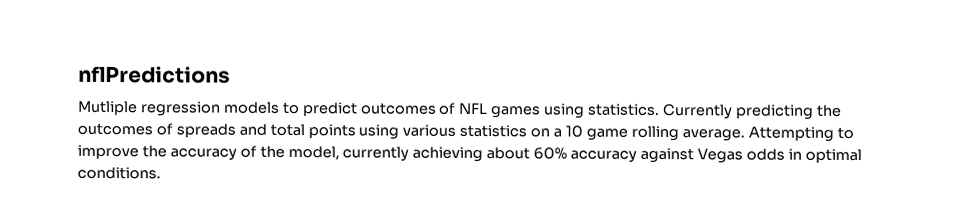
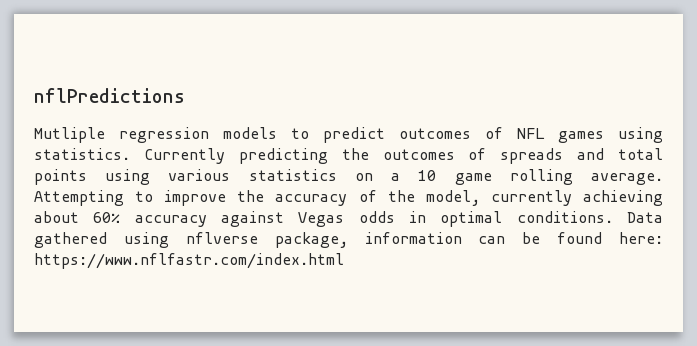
+ Data gathered using nflverse package, information can be found here: https://www.nflfastr.com/index.html

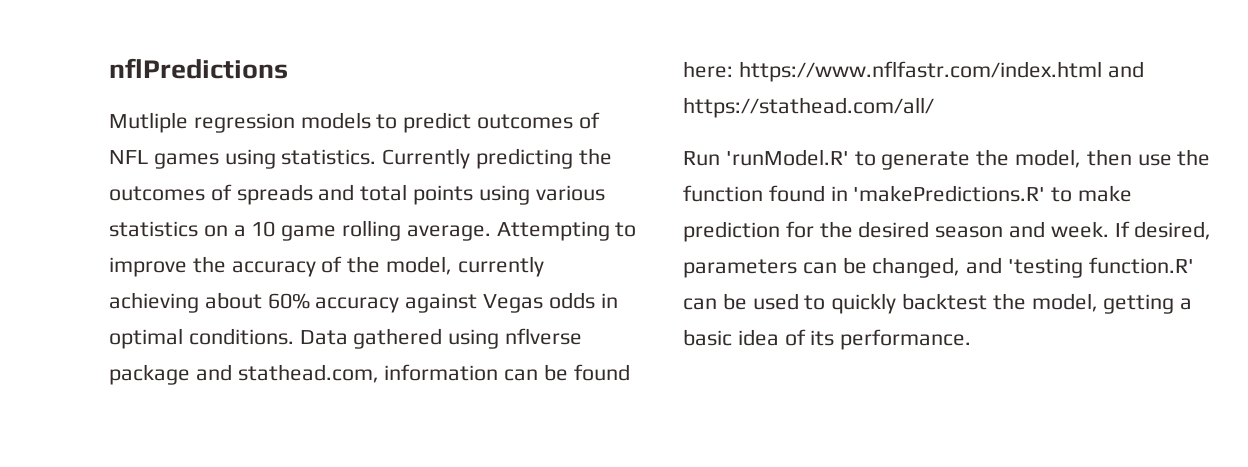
- Data gathered using nflverse package, information can be found here: https://www.nflfastr.com/index.html
+ Data gathered using nflverse package and stathead.com, information can be found here: https://www.nflfastr.com/index.html and https://stathead.com/all/
+ Run 'runModel.R' to generate the model, then use the function found in 'makePredictions.R' to make prediction for the desired season and week. If desired, parameters can be changed, and 'testing function.R' can be used to quickly backtest the model, getting a basic idea of its performance.

